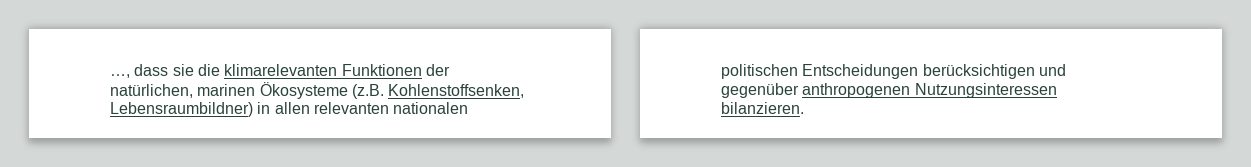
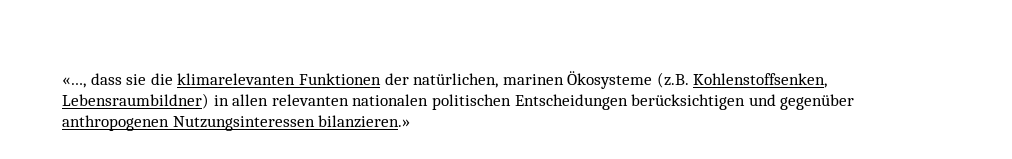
- …, dass sie die klimarelevanten Funktionen der natürlichen, marinen Ökosysteme (z.B. Kohlenstoffsenken, Lebensraumbildner) in allen relevanten nationalen politischen Entscheidungen berücksichtigen und gegenüber anthropogenen Nutzungsinteressen bilanzieren.
+ «…, dass sie die klimarelevanten Funktionen der natürlichen, marinen Ökosysteme (z.B. Kohlenstoffsenken, Lebensraumbildner) in allen relevanten nationalen politischen Entscheidungen berücksichtigen und gegenüber anthropogenen Nutzungsinteressen bilanzieren.»

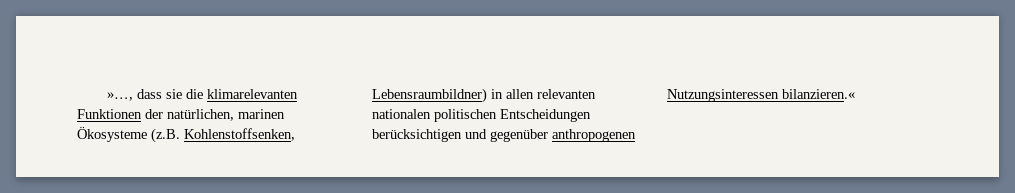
- «…, dass sie die klimarelevanten Funktionen der natürlichen, marinen Ökosysteme (z.B. Kohlenstoffsenken, Lebensraumbildner) in allen relevanten nationalen politischen Entscheidungen berücksichtigen und gegenüber anthropogenen Nutzungsinteressen bilanzieren.»
+ »…, dass sie die klimarelevanten Funktionen der natürlichen, marinen Ökosysteme (z.B. Kohlenstoffsenken, Lebensraumbildner) in allen relevanten nationalen politischen Entscheidungen berücksichtigen und gegenüber anthropogenen Nutzungsinteressen bilanzieren.«

